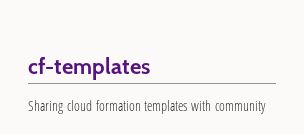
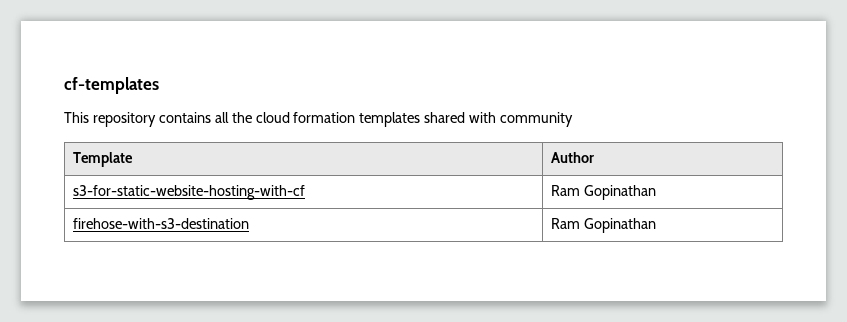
- Sharing cloud formation templates with community
+ This repository contains all the cloud formation templates shared with community
+ Template | Author
+ s3-for-static-website-hosting-with-cf | Ram Gopinathan
+ firehose-with-s3-destination | Ram Gopinathan

